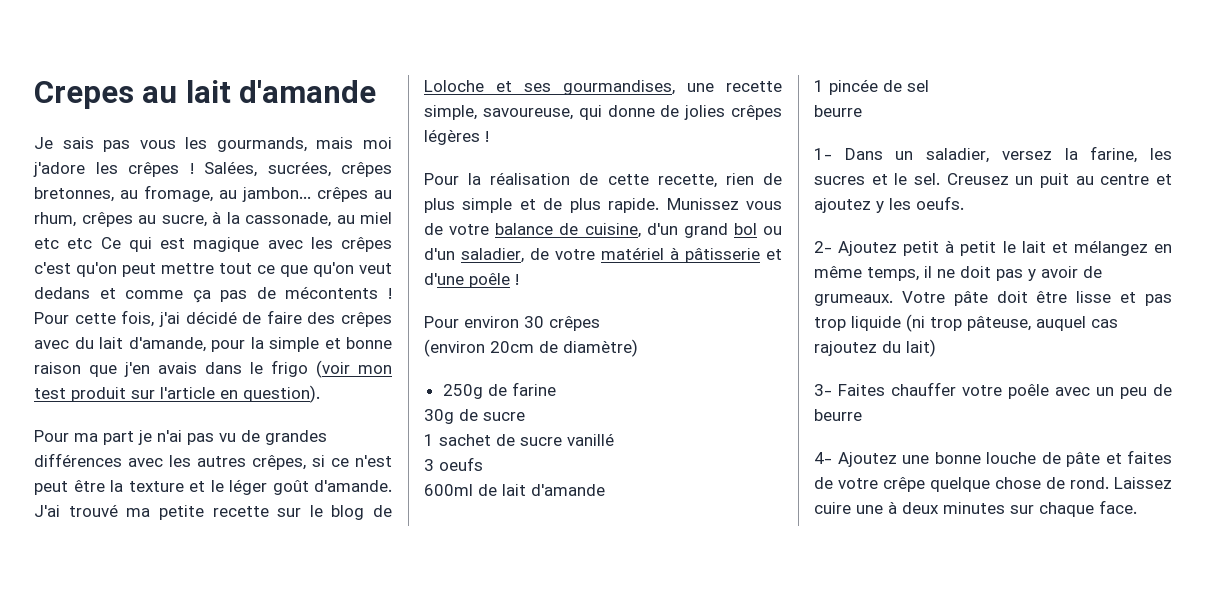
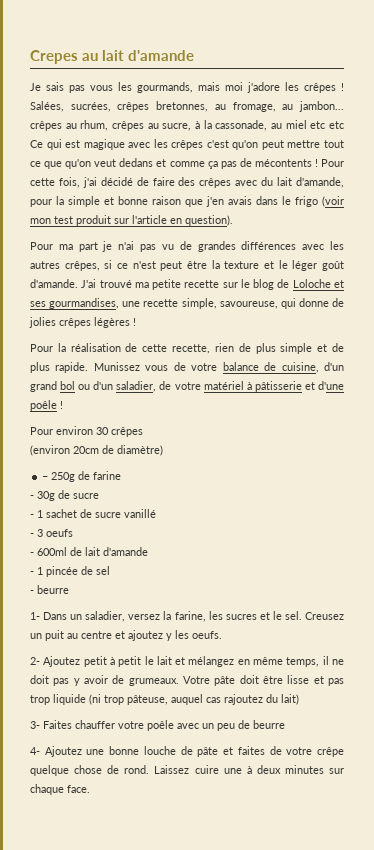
- 250g de farine
+ – 250g de farine
- 30g de sucre
+ - 30g de sucre
- 1 sachet de sucre vanillé
+ - 1 sachet de sucre vanillé
- 3 oeufs
+ - 3 oeufs
- 600ml de lait d'amande
+ - 600ml de lait d'amande
- 1 pincée de sel
- beurre
+ - 1 pincée de sel
+ - beurre

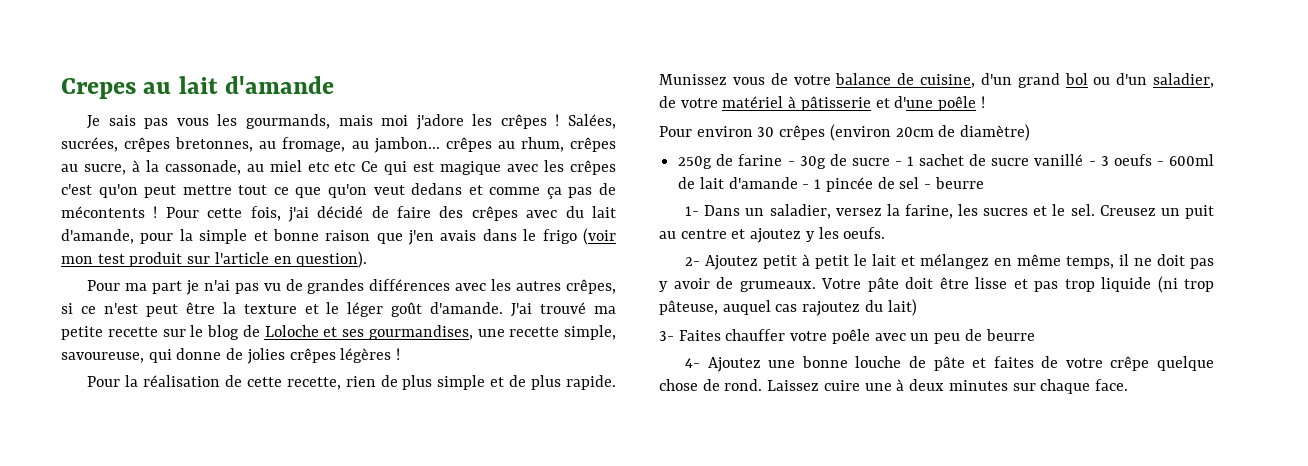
- Pour environ 30 crêpes
- (environ 20cm de diamètre)
+ Pour environ 30 crêpes (environ 20cm de diamètre)
- – 250g de farine
- - 30g de sucre
- - 1 sachet de sucre vanillé
- - 3 oeufs
- - 600ml de lait d'amande
- - 1 pincée de sel
- - beurre
+ 250g de farine - 30g de sucre - 1 sachet de sucre vanillé - 3 oeufs - 600ml de lait d'amande - 1 pincée de sel - beurre

